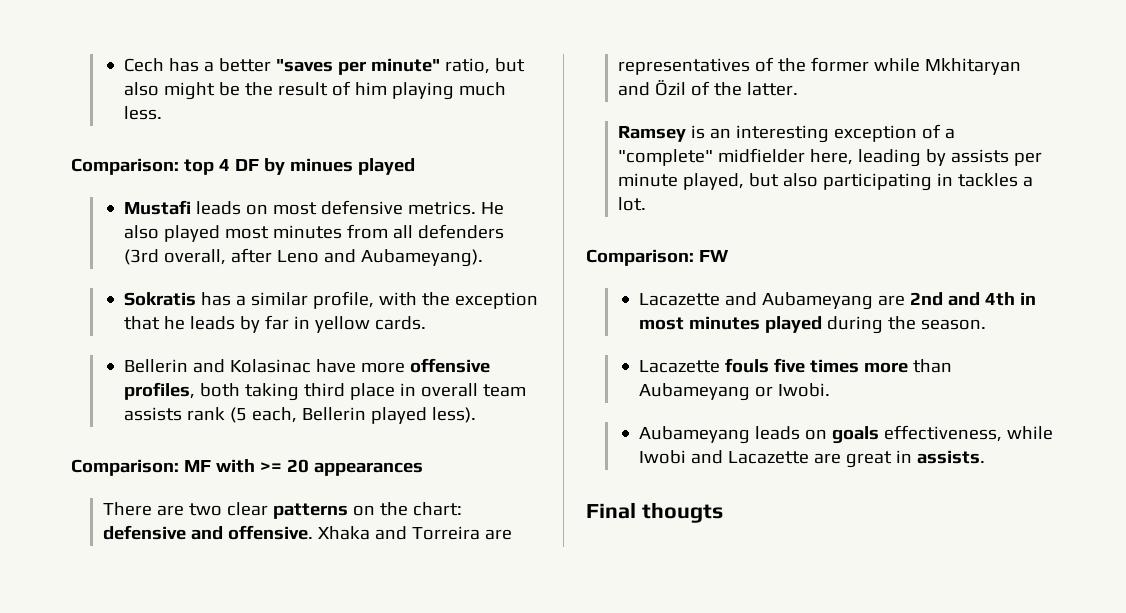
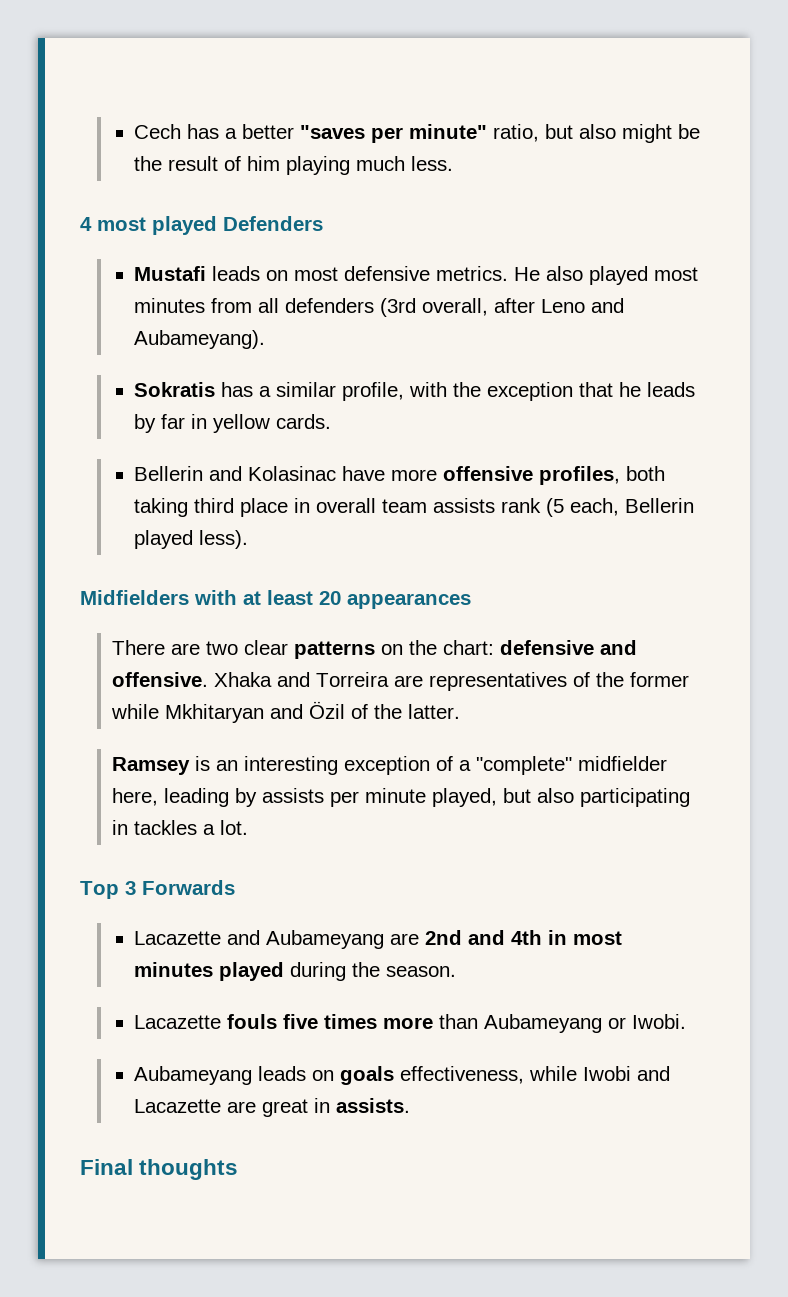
- Comparison: top 4 DF by minues played
+ 4 most played Defenders
- Comparison: MF with >= 20 appearances
+ Midfielders with at least 20 appearances
- Comparison: FW
+ Top 3 Forwards
- Final thougts
+ Final thoughts

